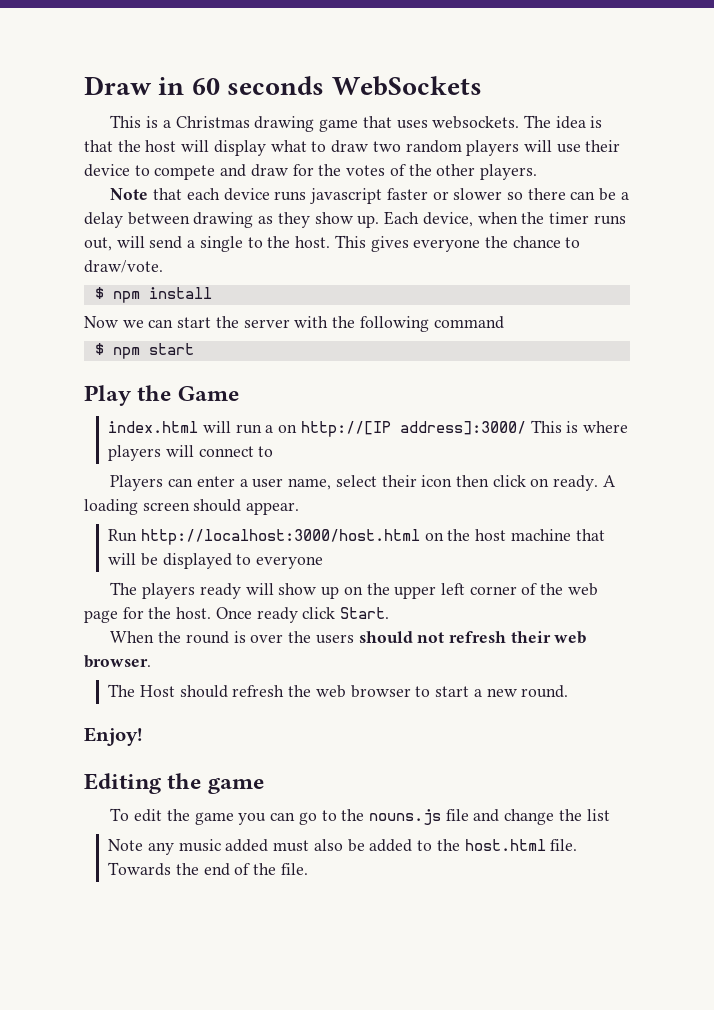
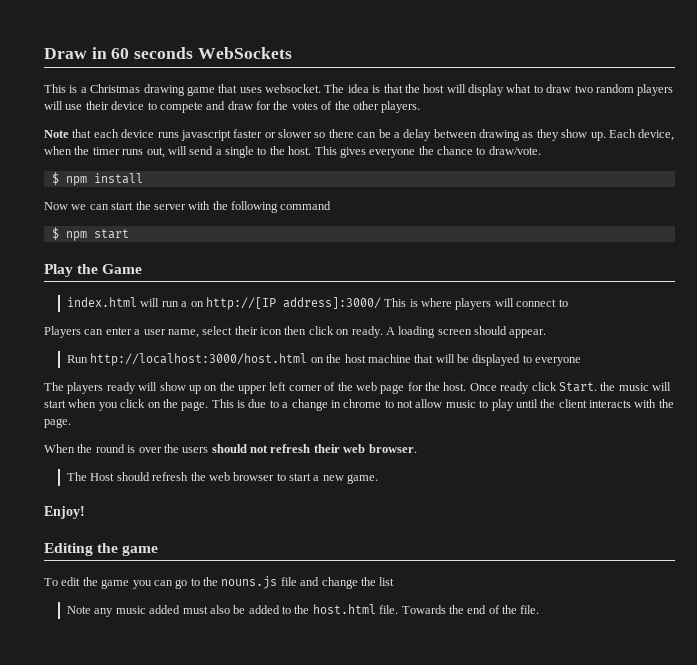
- This is a Christmas drawing game that uses websockets.
+ This is a Christmas drawing game that uses websocket.
- Once ready click Start.
+ Once ready click Start. the music will start when you click on the page. This is due to a change in chrome to not allow music to play until the client interacts with the page.
- The Host should refresh the web browser to start a new round.
+ The Host should refresh the web browser to start a new game.

